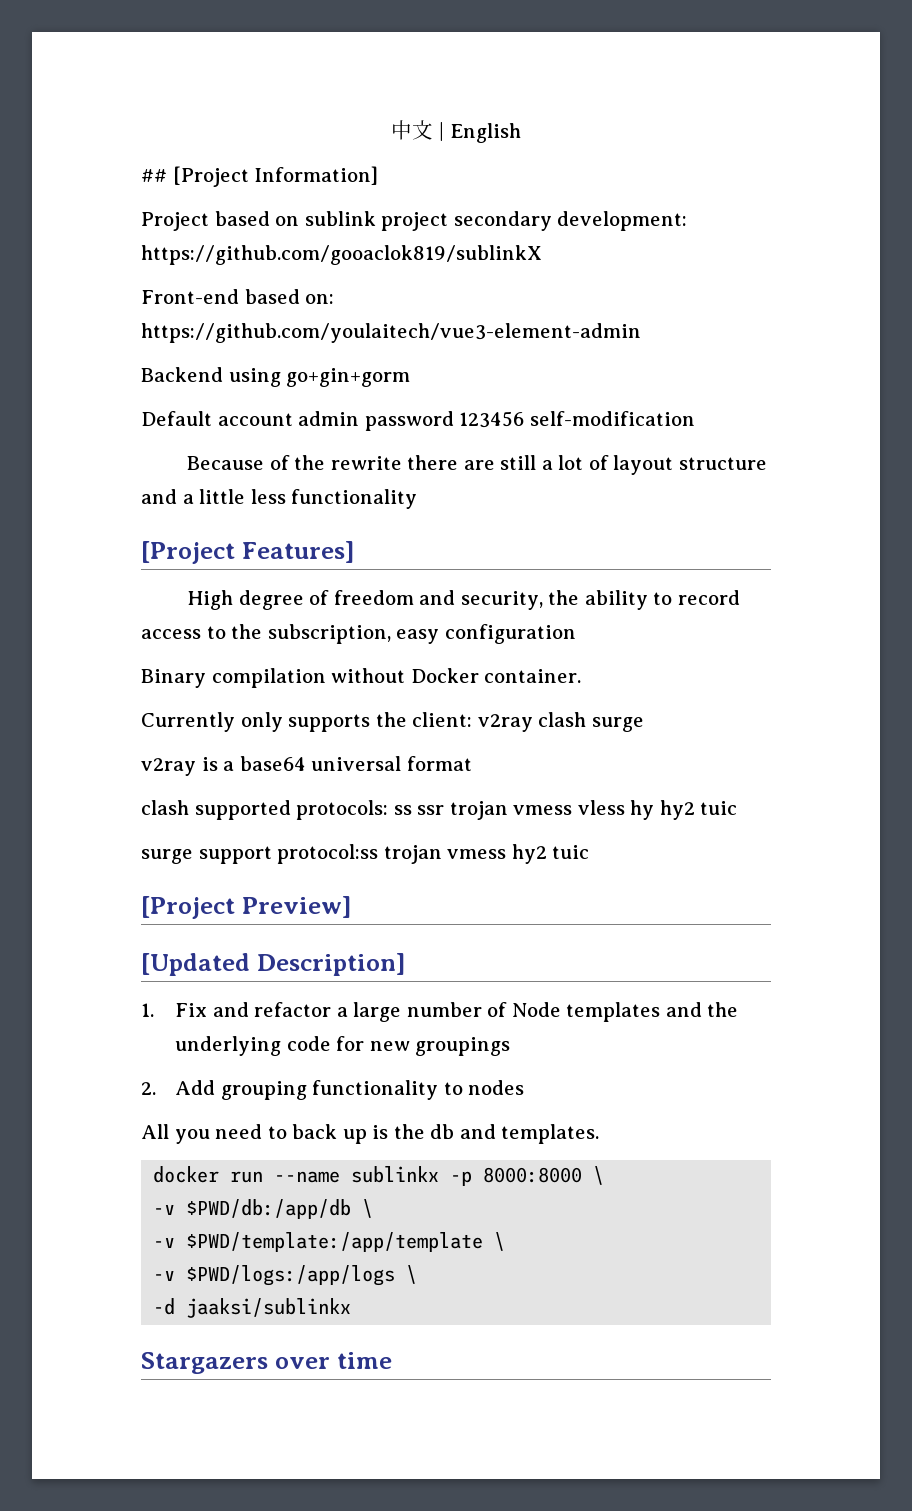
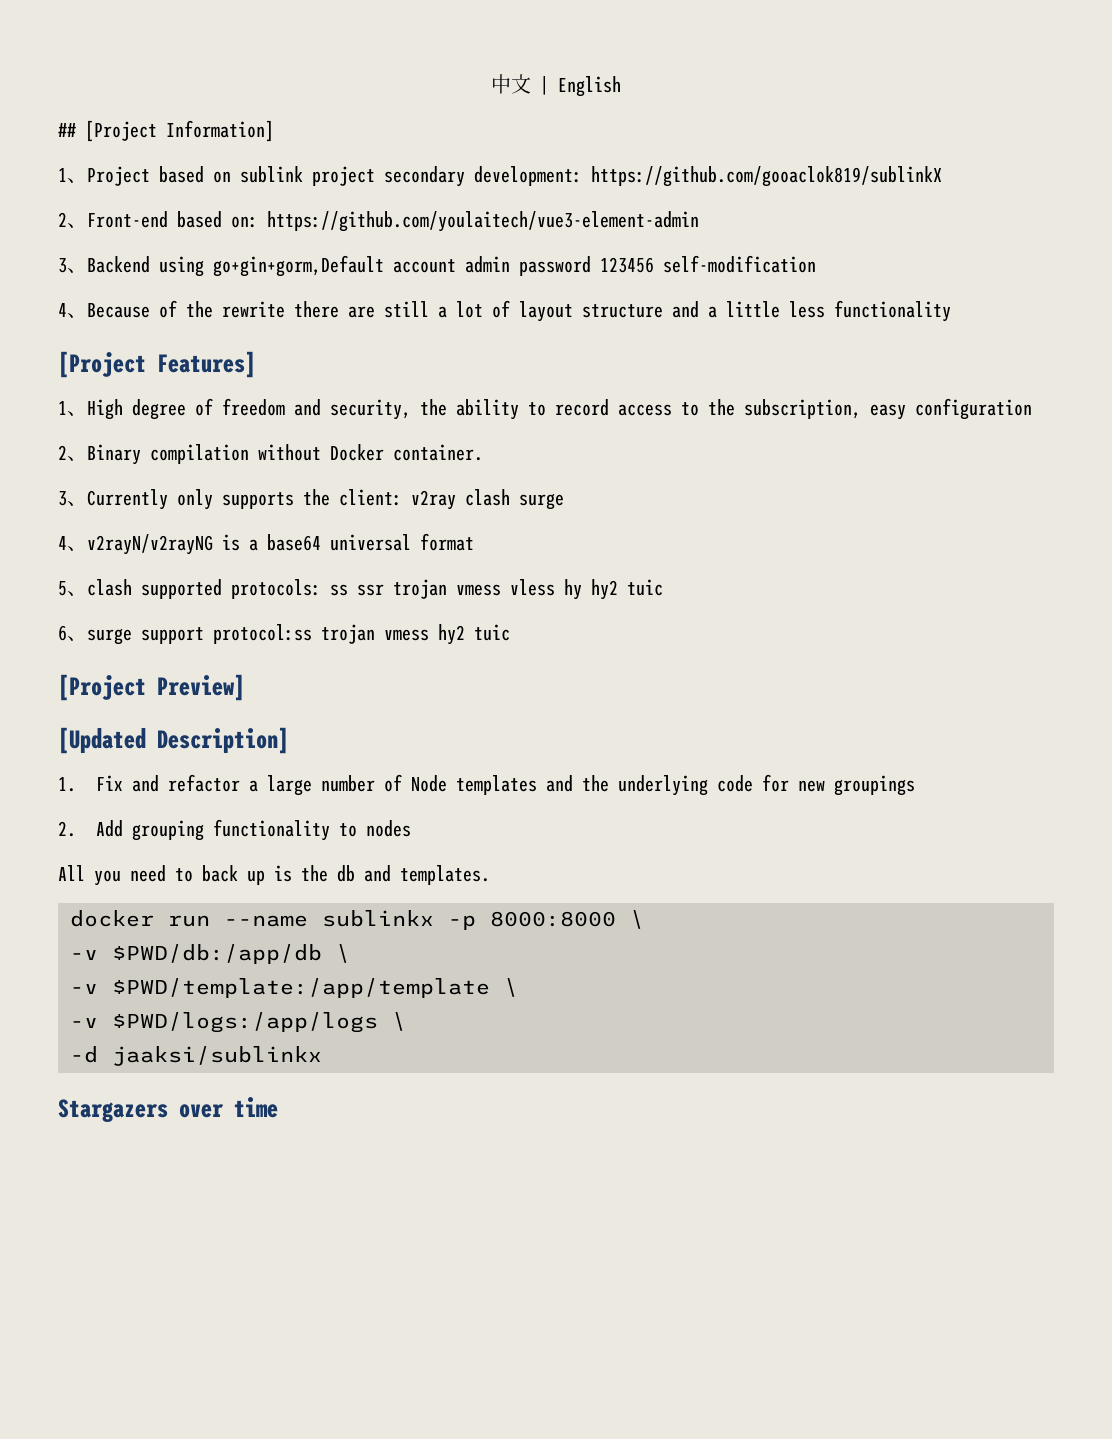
- Project based on sublink project secondary development: https://github.com/gooaclok819/sublinkX
+ 1、Project based on sublink project secondary development: https://github.com/gooaclok819/sublinkX
- Front-end based on: https://github.com/youlaitech/vue3-element-admin
+ 2、Front-end based on: https://github.com/youlaitech/vue3-element-admin
- Backend using go+gin+gorm
- Default account admin password 123456 self-modification
+ 3、Backend using go+gin+gorm,Default account admin password 123456 self-modification
- Because of the rewrite there are still a lot of layout structure and a little less functionality
+ 4、Because of the rewrite there are still a lot of layout structure and a little less functionality
- High degree of freedom and security, the ability to record access to the subscription, easy configuration
+ 1、High degree of freedom and security, the ability to record access to the subscription, easy configuration
- Binary compilation without Docker container.
+ 2、Binary compilation without Docker container.
- Currently only supports the client: v2ray clash surge
+ 3、Currently only supports the client: v2ray clash surge
- v2ray is a base64 universal format
+ 4、v2rayN/v2rayNG is a base64 universal format
- clash supported protocols: ss ssr trojan vmess vless hy hy2 tuic
+ 5、clash supported protocols: ss ssr trojan vmess vless hy hy2 tuic
- surge support protocol:ss trojan vmess hy2 tuic
+ 6、surge support protocol:ss trojan vmess hy2 tuic

